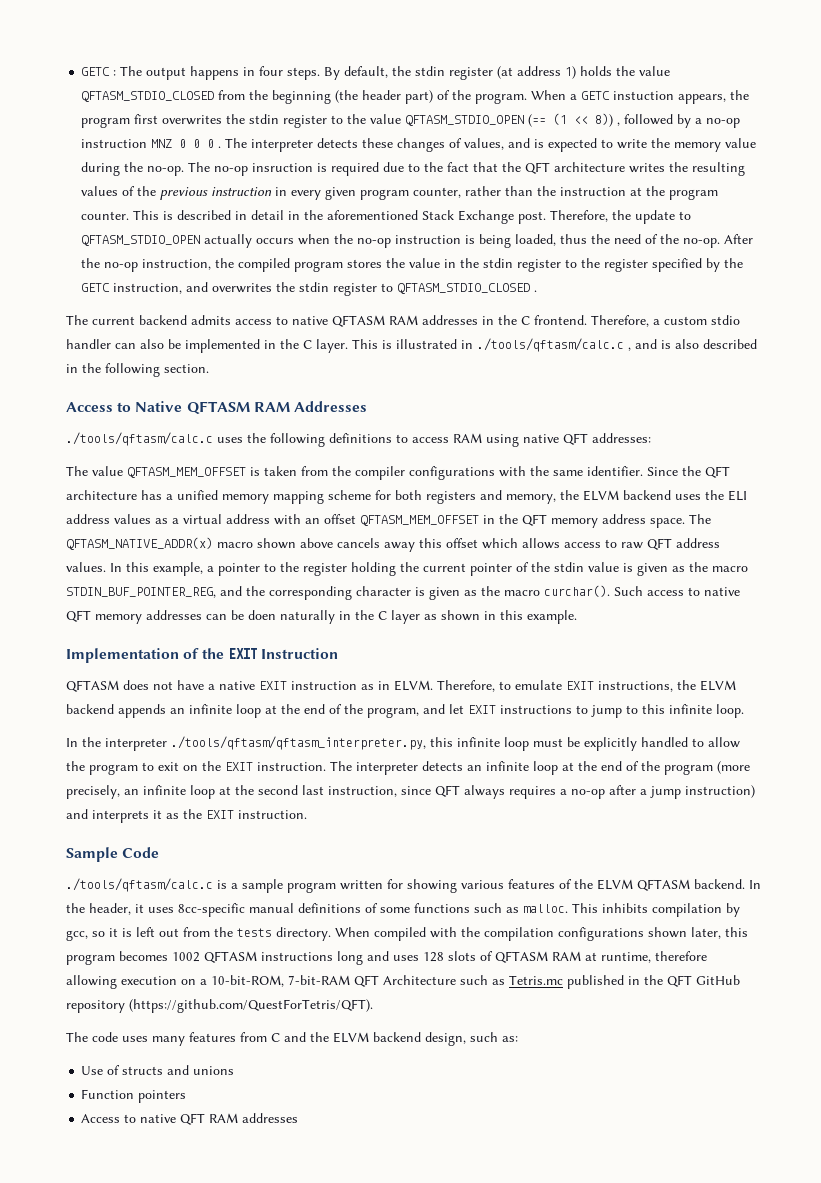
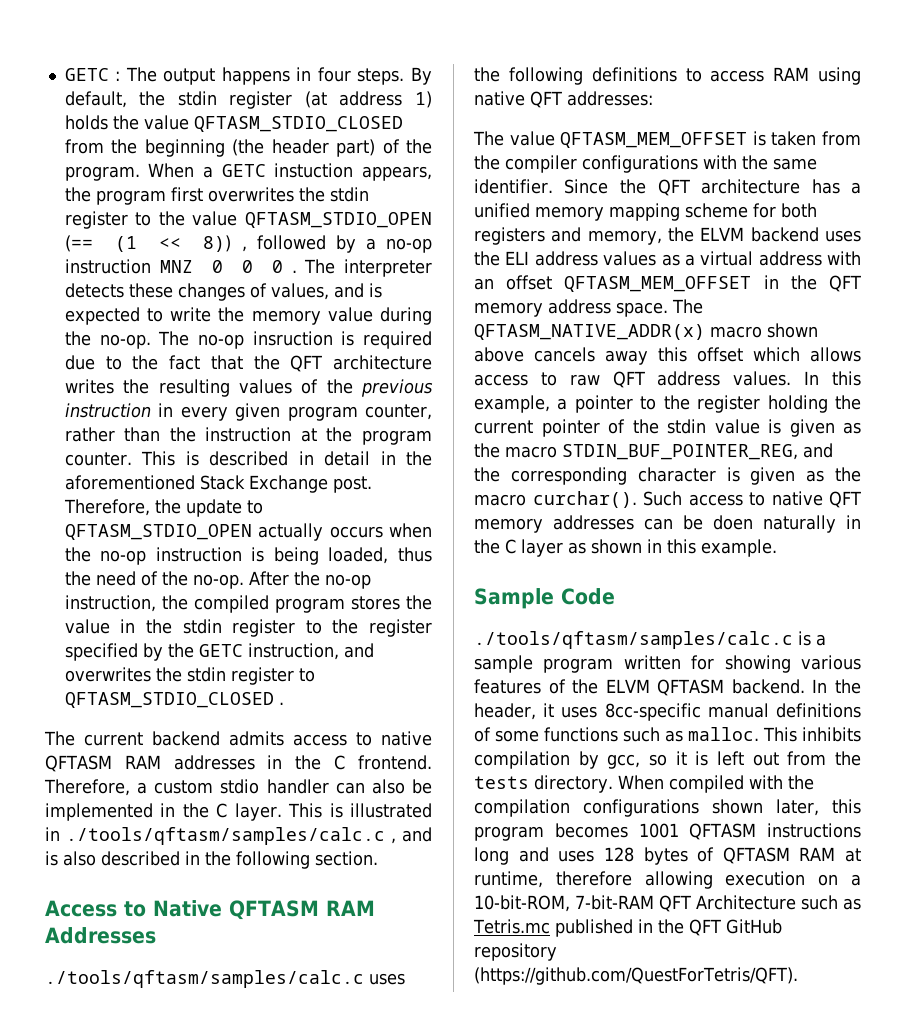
- This is illustrated in ./tools/qftasm/calc.c , and is also described in the following section.
+ This is illustrated in ./tools/qftasm/samples/calc.c , and is also described in the following section.
- ./tools/qftasm/calc.c uses the following definitions to access RAM using native QFT addresses:
+ ./tools/qftasm/samples/calc.c uses the following definitions to access RAM using native QFT addresses:
- Implementation of the EXIT Instruction
- QFTASM does not have a native EXIT instruction as in ELVM. Therefore, to emulate EXIT instructions, the ELVM backend appends an infinite loop at the end of the program, and let EXIT instructions to jump to this infinite loop.
- In the interpreter ./tools/qftasm/qftasm_interpreter.py, this infinite loop must be explicitly handled to allow the program to exit on the EXIT instruction. The interpreter detects an infinite loop at the end of the program (more precisely, an infinite loop at the second last instruction, since QFT always requires a no-op after a jump instruction) and interprets it as the EXIT instruction.
- ./tools/qftasm/calc.c is a sample program written for showing various features of the ELVM QFTASM backend.
+ ./tools/qftasm/samples/calc.c is a sample program written for showing various features of the ELVM QFTASM backend.
- When compiled with the compilation configurations shown later, this program becomes 1002 QFTASM instructions long and uses 128 slots of QFTASM RAM at runtime, therefore allowing execution on a 10-bit-ROM, 7-bit-RAM QFT Architecture such as Tetris.mc published in the QFT GitHub repository (https://github.com/QuestForTetris/QFT).
+ When compiled with the compilation configurations shown later, this program becomes 1001 QFTASM instructions long and uses 128 bytes of QFTASM RAM at runtime, therefore allowing execution on a 10-bit-ROM, 7-bit-RAM QFT Architecture such as Tetris.mc published in the QFT GitHub repository (https://github.com/QuestForTetris/QFT).
- The code uses many features from C and the ELVM backend design, such as:
- Use of structs and unions
- Function pointers
- Access to native QFT RAM addresses

